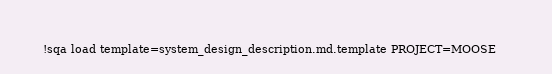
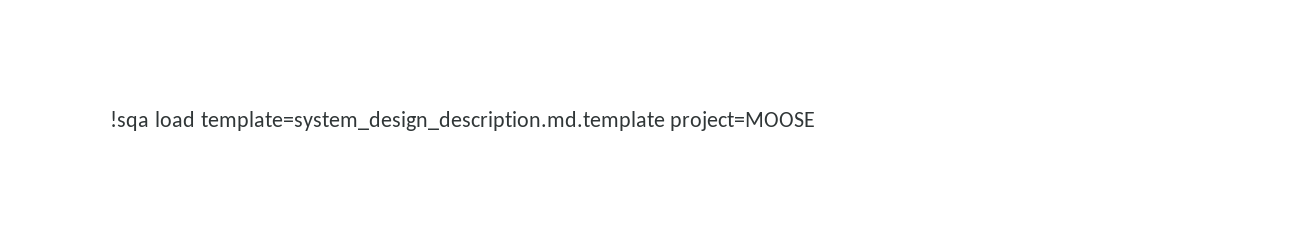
- !sqa load template=system_design_description.md.template PROJECT=MOOSE
+ !sqa load template=system_design_description.md.template project=MOOSE

